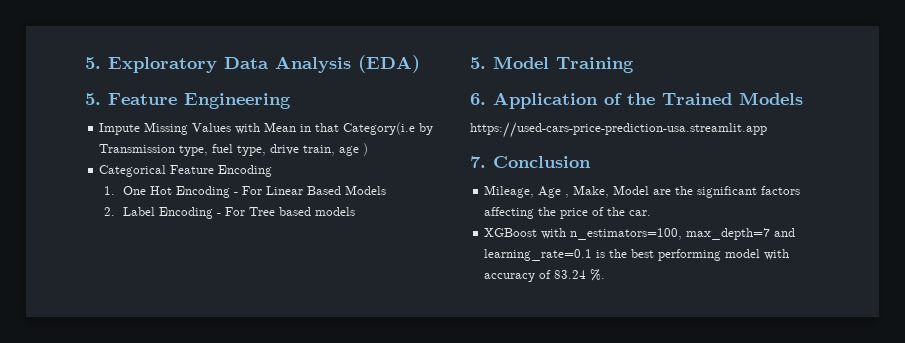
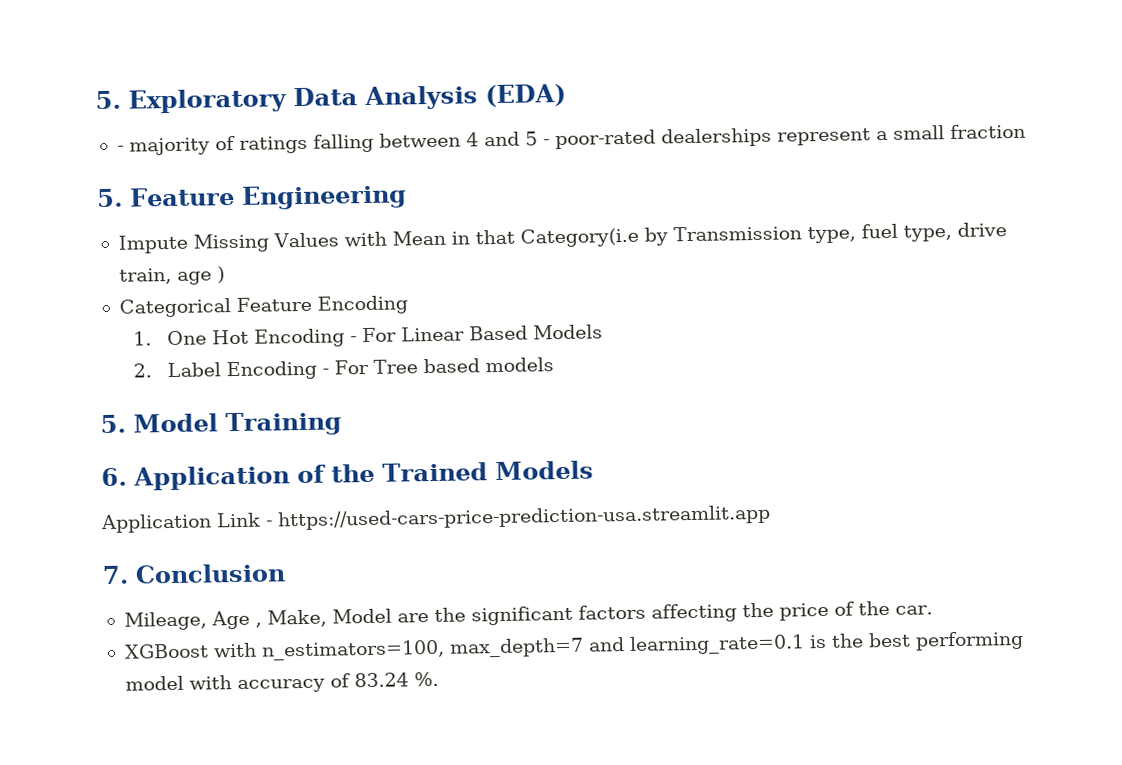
+ - majority of ratings falling between 4 and 5 - poor-rated dealerships represent a small fraction
- https://used-cars-price-prediction-usa.streamlit.app
+ Application Link - https://used-cars-price-prediction-usa.streamlit.app

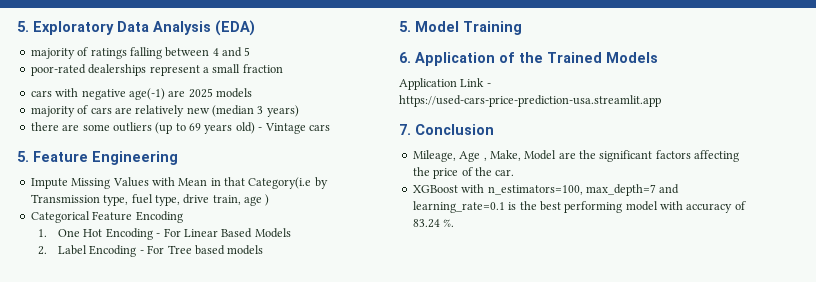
- - majority of ratings falling between 4 and 5 - poor-rated dealerships represent a small fraction
+ majority of ratings falling between 4 and 5
+ poor-rated dealerships represent a small fraction
+ cars with negative age(-1) are 2025 models
+ majority of cars are relatively new (median 3 years)
+ there are some outliers (up to 69 years old) - Vintage cars

